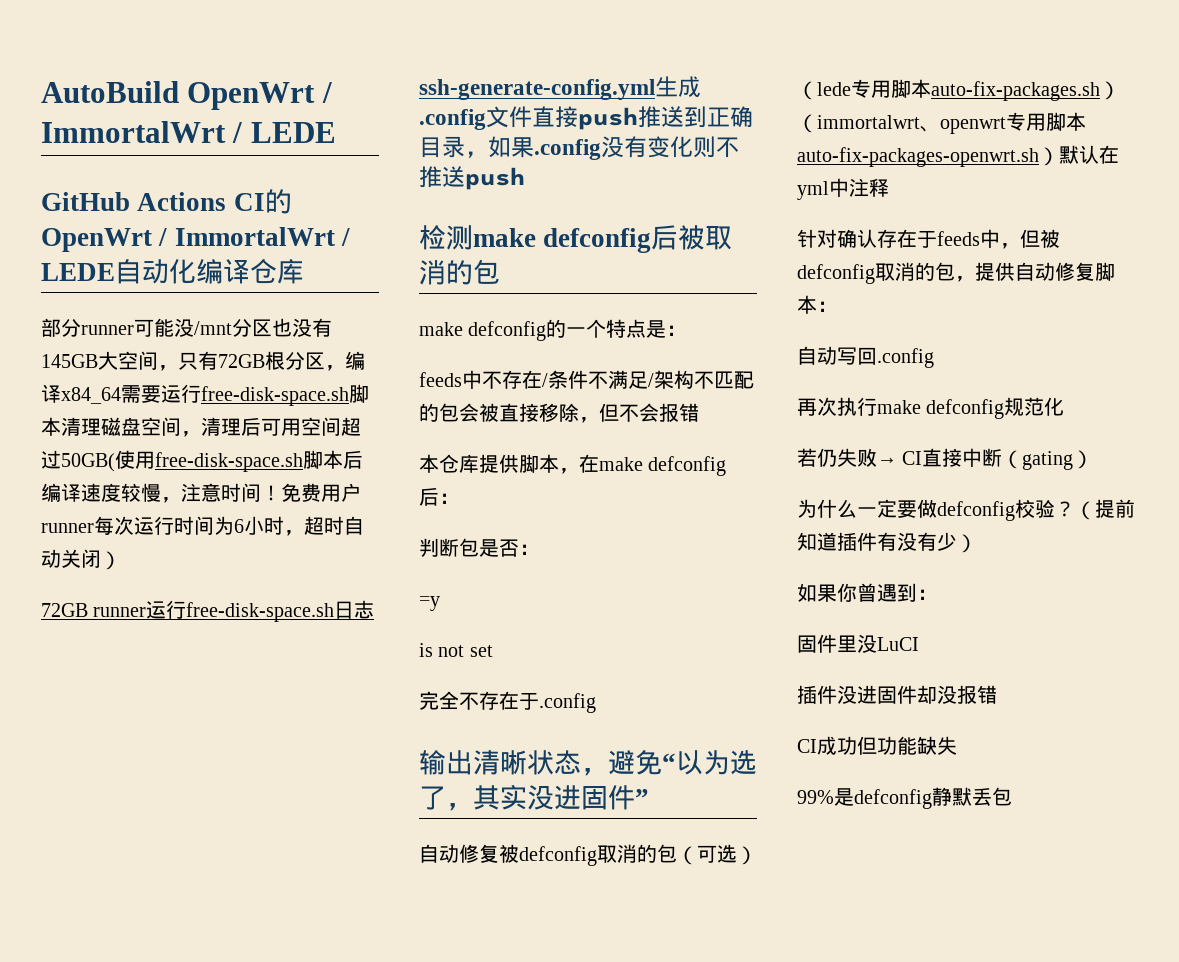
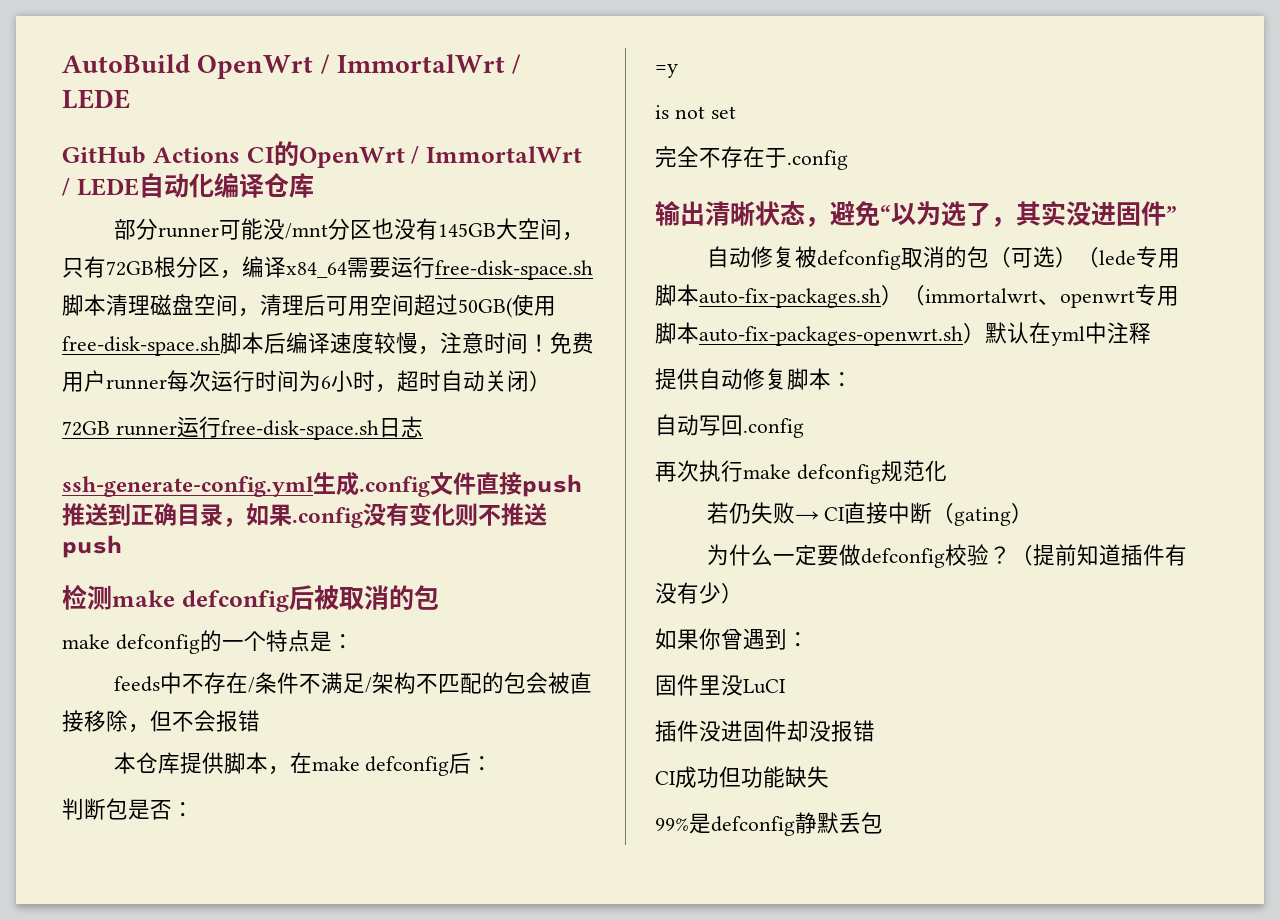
- 针对确认存在于feeds中，但被defconfig取消的包，提供自动修复脚本：
+ 提供自动修复脚本：

